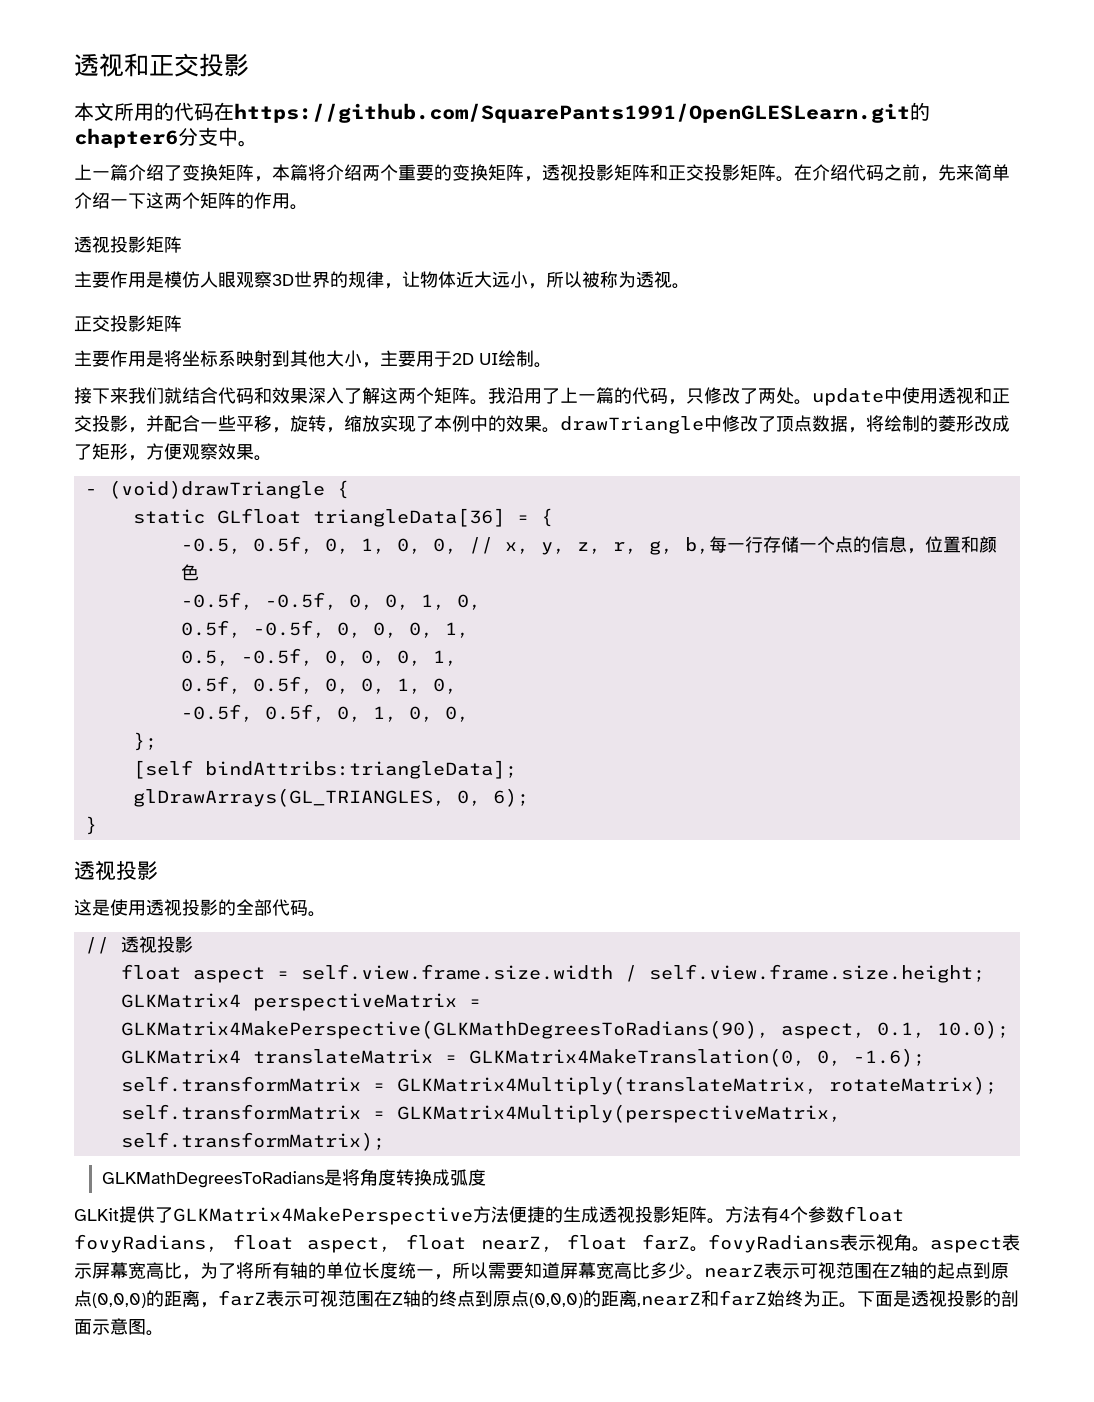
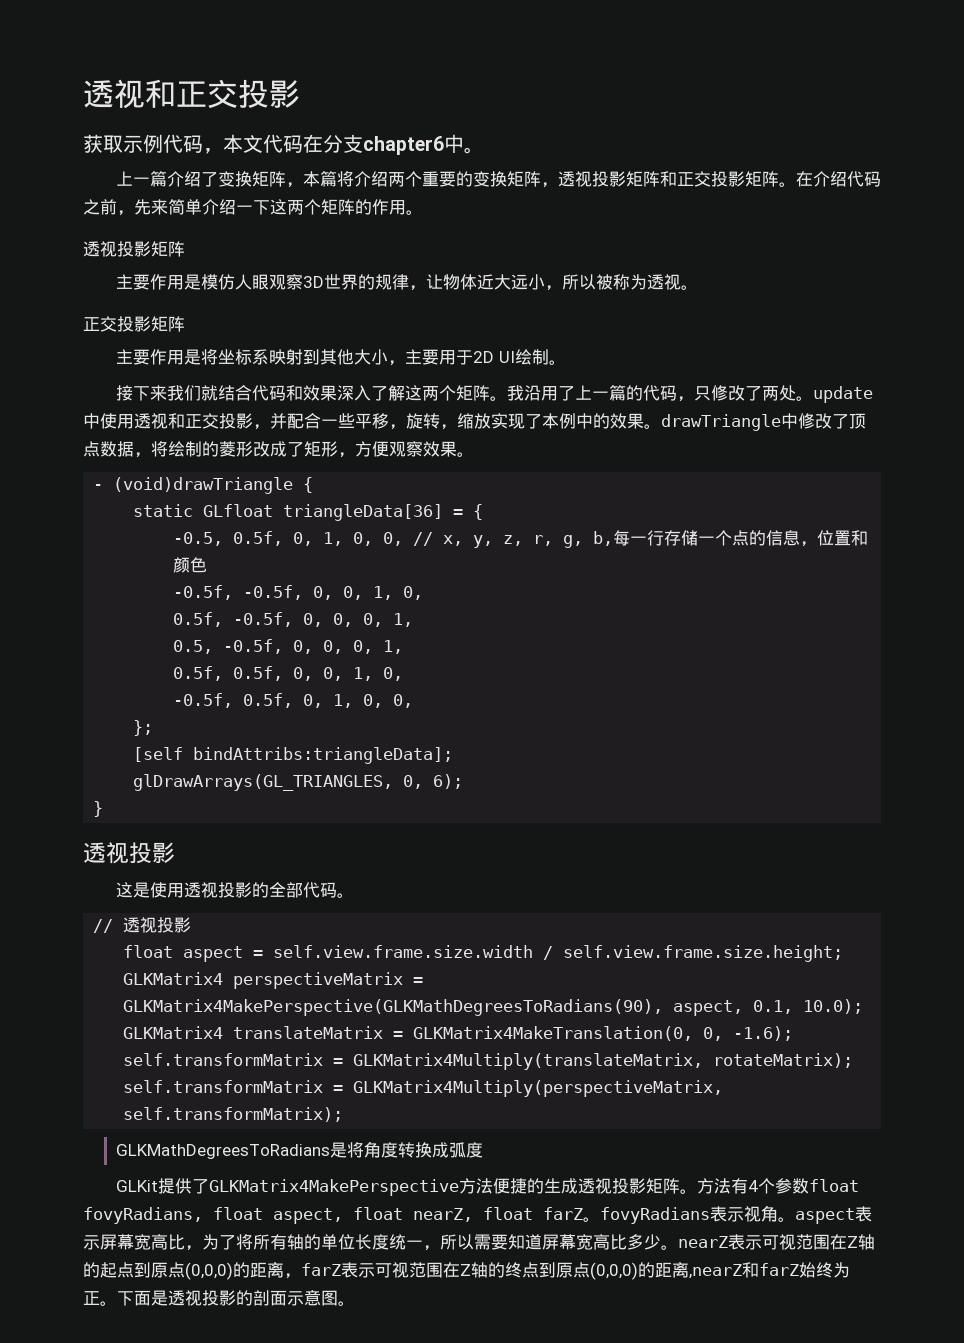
- 本文所用的代码在https://github.com/SquarePants1991/OpenGLESLearn.git的chapter6分支中。
+ 获取示例代码，本文代码在分支chapter6中。

